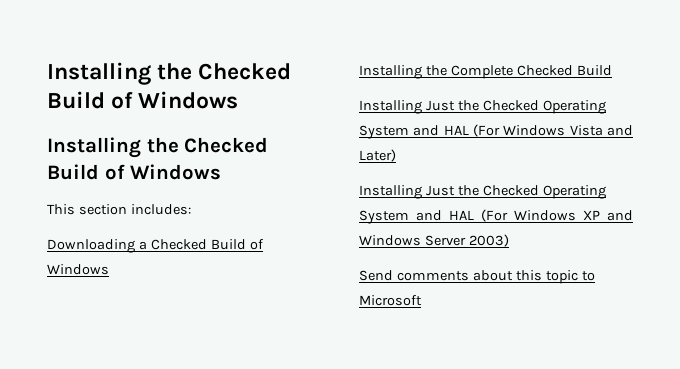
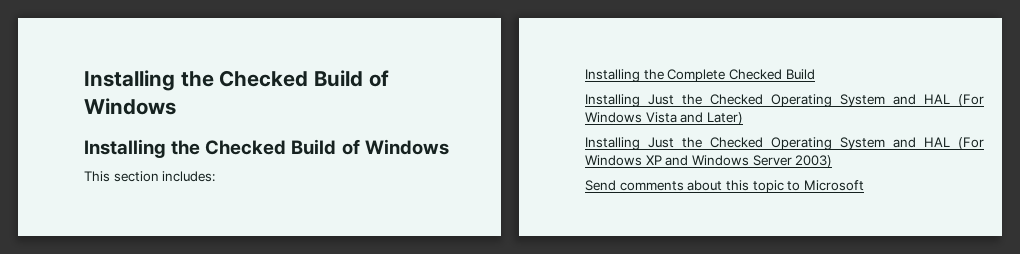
- Downloading a Checked Build of Windows

